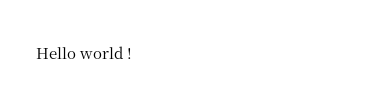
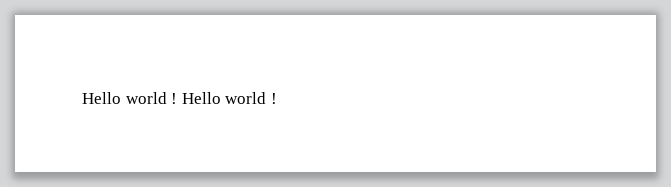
- Hello world !
+ Hello world ! Hello world !

